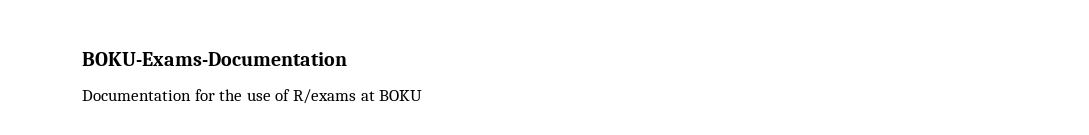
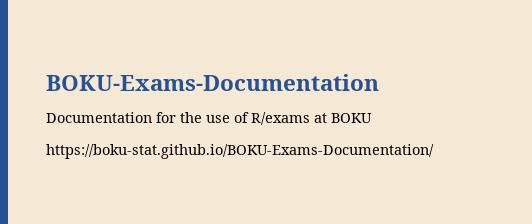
+ https://boku-stat.github.io/BOKU-Exams-Documentation/

